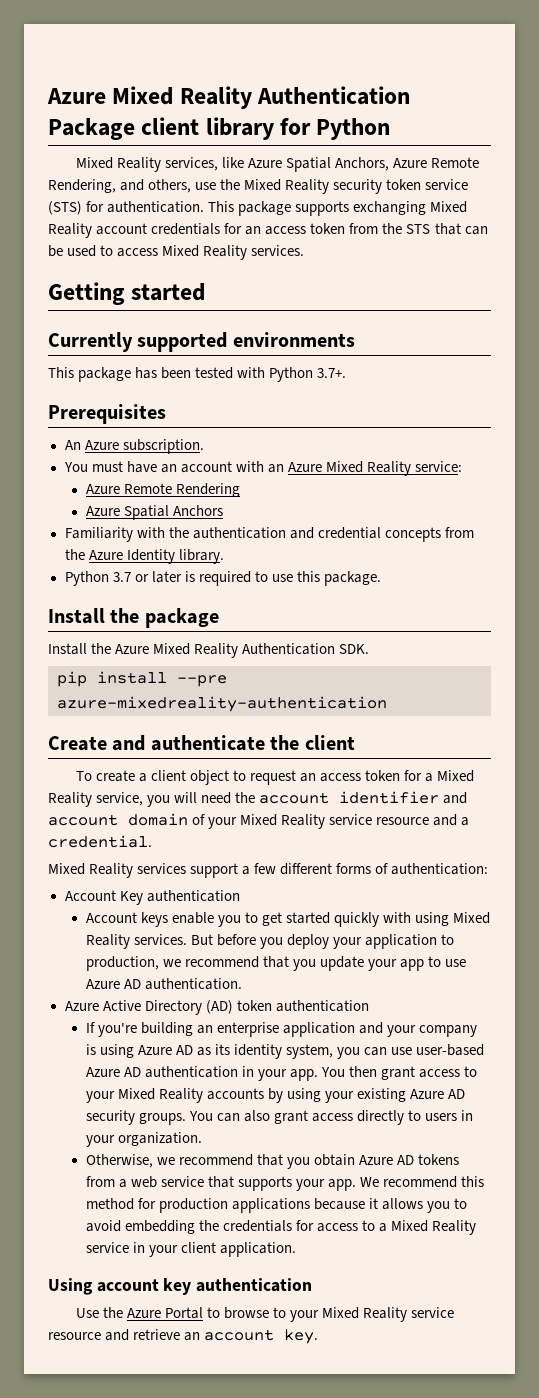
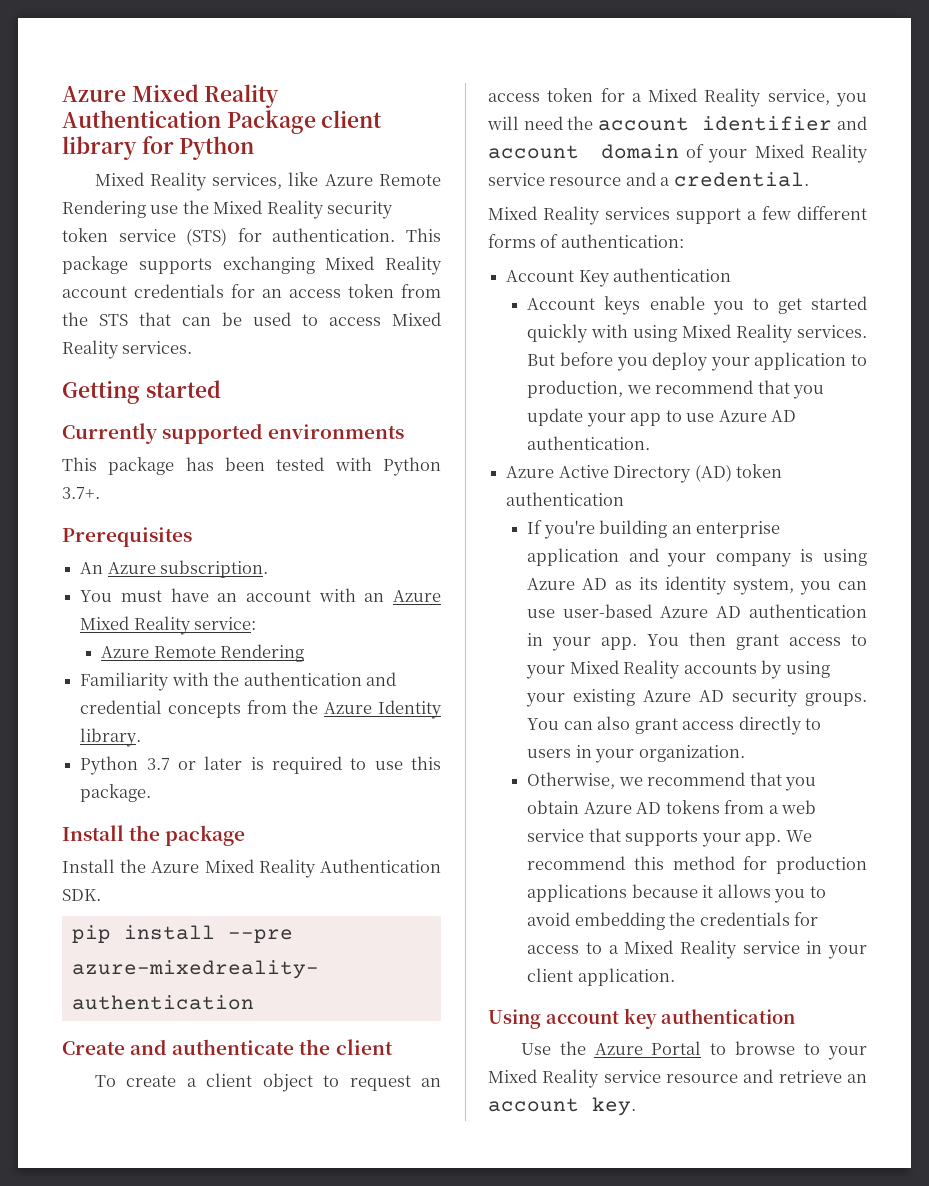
- Mixed Reality services, like Azure Spatial Anchors, Azure Remote Rendering, and others, use the Mixed Reality security token service (STS) for authentication.
+ Mixed Reality services, like Azure Remote Rendering use the Mixed Reality security token service (STS) for authentication.
- Azure Spatial Anchors

